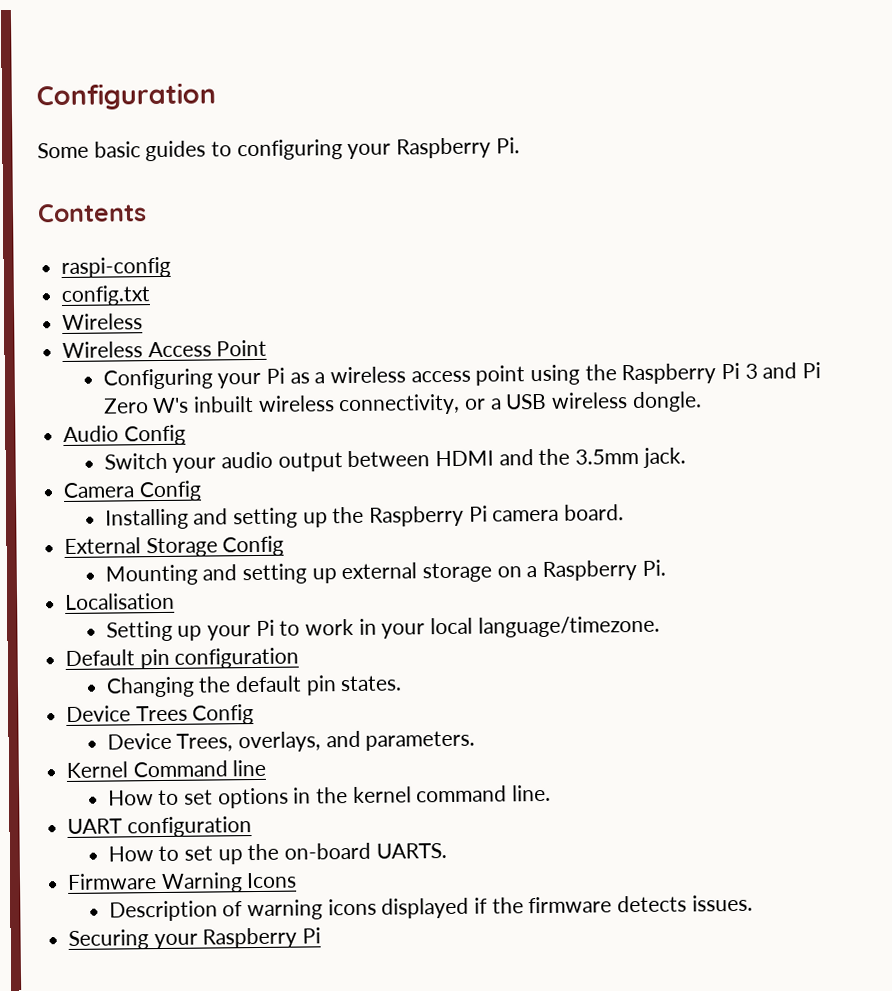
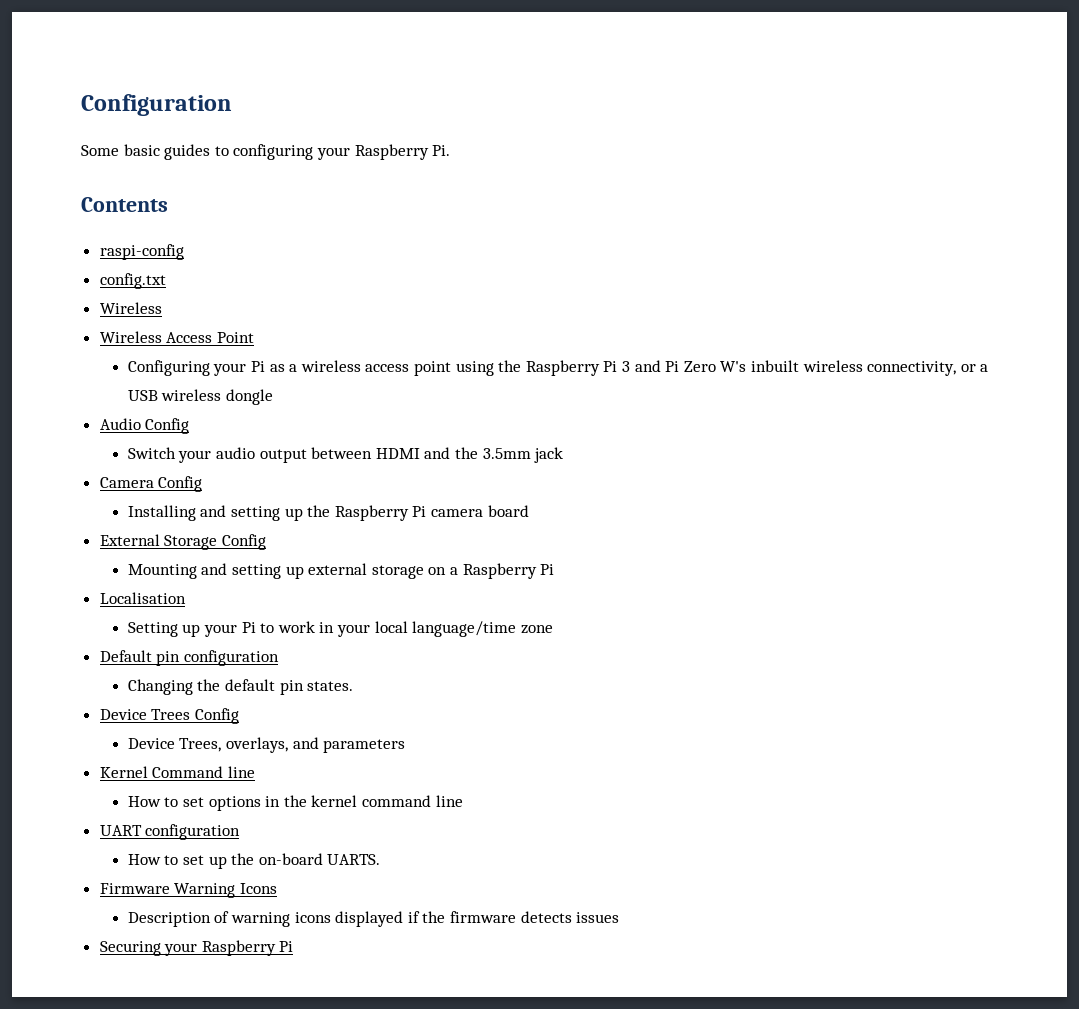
- Configuring your Pi as a wireless access point using the Raspberry Pi 3 and Pi Zero W's inbuilt wireless connectivity, or a USB wireless dongle.
+ Configuring your Pi as a wireless access point using the Raspberry Pi 3 and Pi Zero W's inbuilt wireless connectivity, or a USB wireless dongle
- Switch your audio output between HDMI and the 3.5mm jack.
+ Switch your audio output between HDMI and the 3.5mm jack
- Installing and setting up the Raspberry Pi camera board.
+ Installing and setting up the Raspberry Pi camera board
- Mounting and setting up external storage on a Raspberry Pi.
+ Mounting and setting up external storage on a Raspberry Pi
- Setting up your Pi to work in your local language/timezone.
+ Setting up your Pi to work in your local language/time zone
- Device Trees, overlays, and parameters.
+ Device Trees, overlays, and parameters
- How to set options in the kernel command line.
+ How to set options in the kernel command line
- Description of warning icons displayed if the firmware detects issues.
+ Description of warning icons displayed if the firmware detects issues

